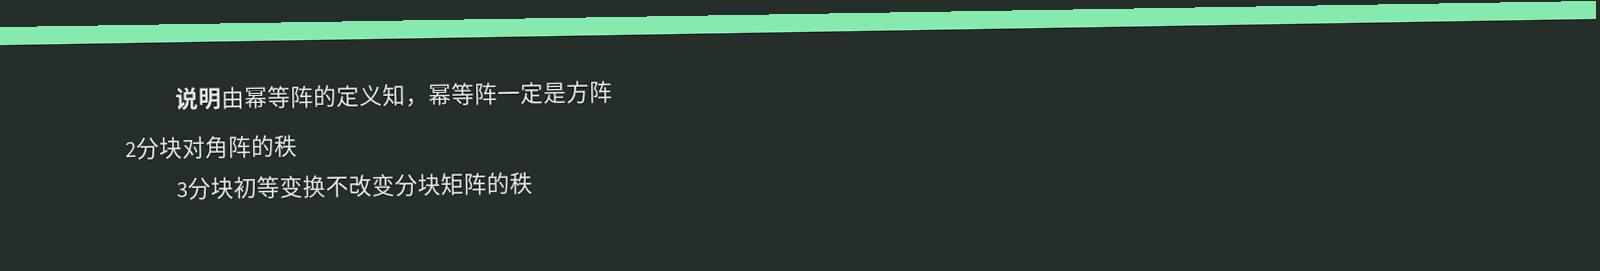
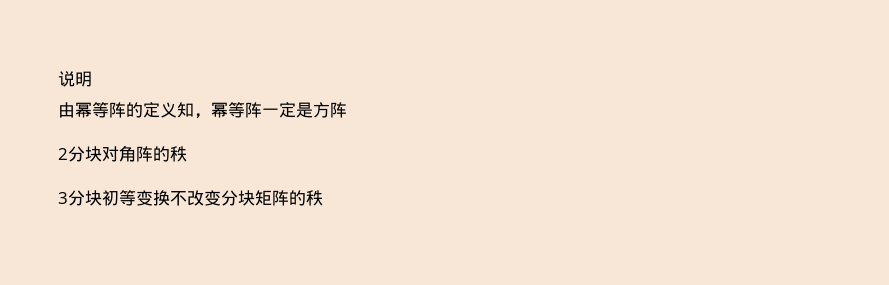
- 说明由幂等阵的定义知，幂等阵一定是方阵
+ 说明
+ 由幂等阵的定义知，幂等阵一定是方阵

